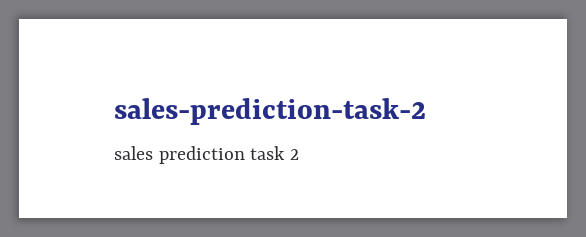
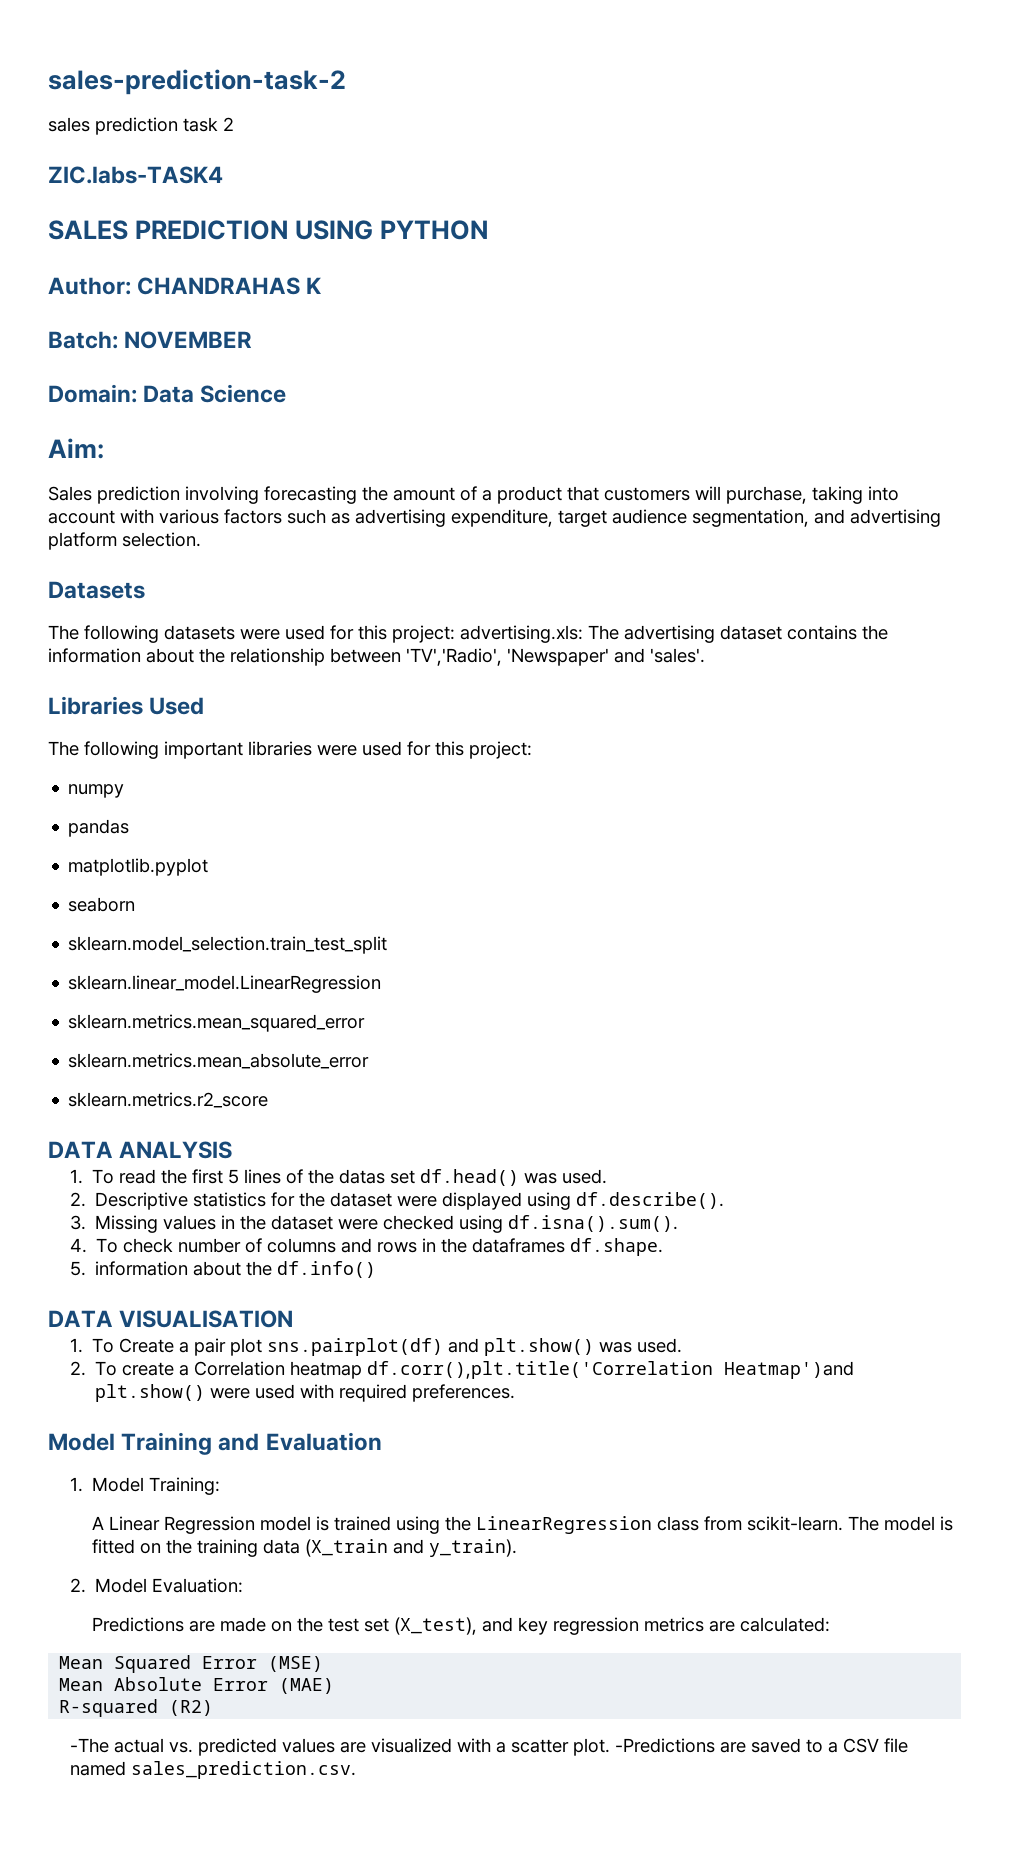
+ ZIC.labs-TASK4
+ SALES PREDICTION USING PYTHON
+ Author: CHANDRAHAS K
+ Batch: NOVEMBER
+ Domain: Data Science
+ Aim:
+ Sales prediction involving forecasting the amount of a product that customers will purchase, taking into account with various factors such as advertising expenditure, target audience segmentation, and advertising platform selection.
+ Datasets
+ The following datasets were used for this project: advertising.xls: The advertising dataset contains the information about the relationship between 'TV','Radio', 'Newspaper' and 'sales'.
+ Libraries Used
+ The following important libraries were used for this project:
+ numpy
+ pandas
+ matplotlib.pyplot
+ seaborn
+ sklearn.model_selection.train_test_split
+ sklearn.linear_model.LinearRegression
+ sklearn.metrics.mean_squared_error
+ sklearn.metrics.mean_absolute_error
+ sklearn.metrics.r2_score
+ DATA ANALYSIS
+ 1. To read the first 5 lines of the datas set df.head() was used.
+ 2. Descriptive statistics for the dataset were displayed using df.describe().
+ 3. Missing values in the dataset were checked using df.isna().sum().
+ 4. To check number of columns and rows in the dataframes df.shape.
+ 5. information about the df.info()
+ DATA VISUALISATION
+ 1. To Create a pair plot sns.pairplot(df) and plt.show() was used.
+ 2. To create a Correlation heatmap df.corr(),plt.title('Correlation Heatmap')and plt.show() were used with required preferences.
+ Model Training and Evaluation
+ 1. Model Training:
+ A Linear Regression model is trained using the LinearRegression class from scikit-learn. The model is fitted on the training data (X_train and y_train).
+ 2. Model Evaluation:
+ Predictions are made on the test set (X_test), and key regression metrics are calculated:
+ Mean Squared Error (MSE)
+ Mean Absolute Error (MAE)
+ R-squared (R2)
+ -The actual vs. predicted values are visualized with a scatter plot. -Predictions are saved to a CSV file named sales_prediction.csv.

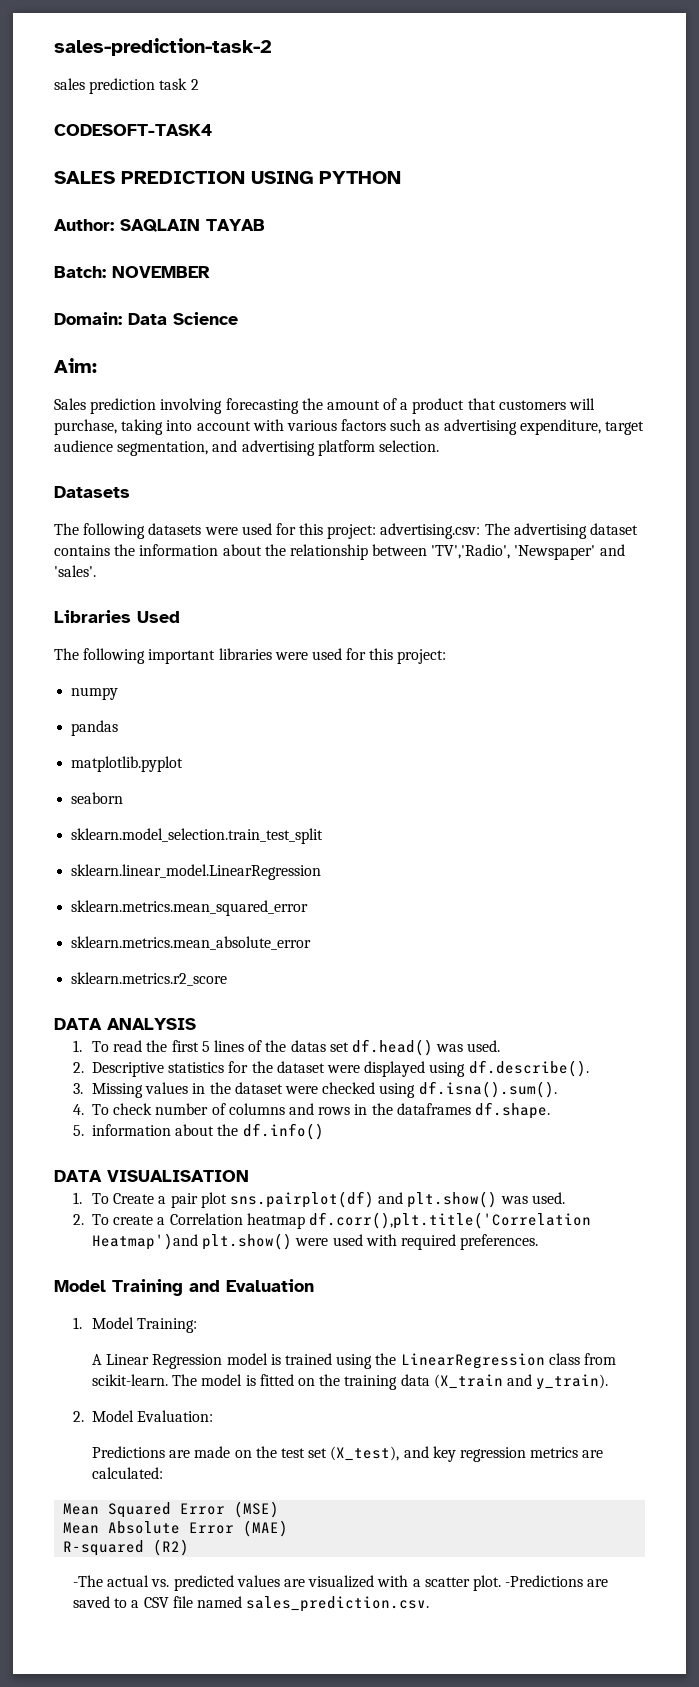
- ZIC.labs-TASK4
+ CODESOFT-TASK4
- Author: CHANDRAHAS K
+ Author: SAQLAIN TAYAB
- The following datasets were used for this project: advertising.xls: The advertising dataset contains the information about the relationship between 'TV','Radio', 'Newspaper' and 'sales'.
+ The following datasets were used for this project: advertising.csv: The advertising dataset contains the information about the relationship between 'TV','Radio', 'Newspaper' and 'sales'.

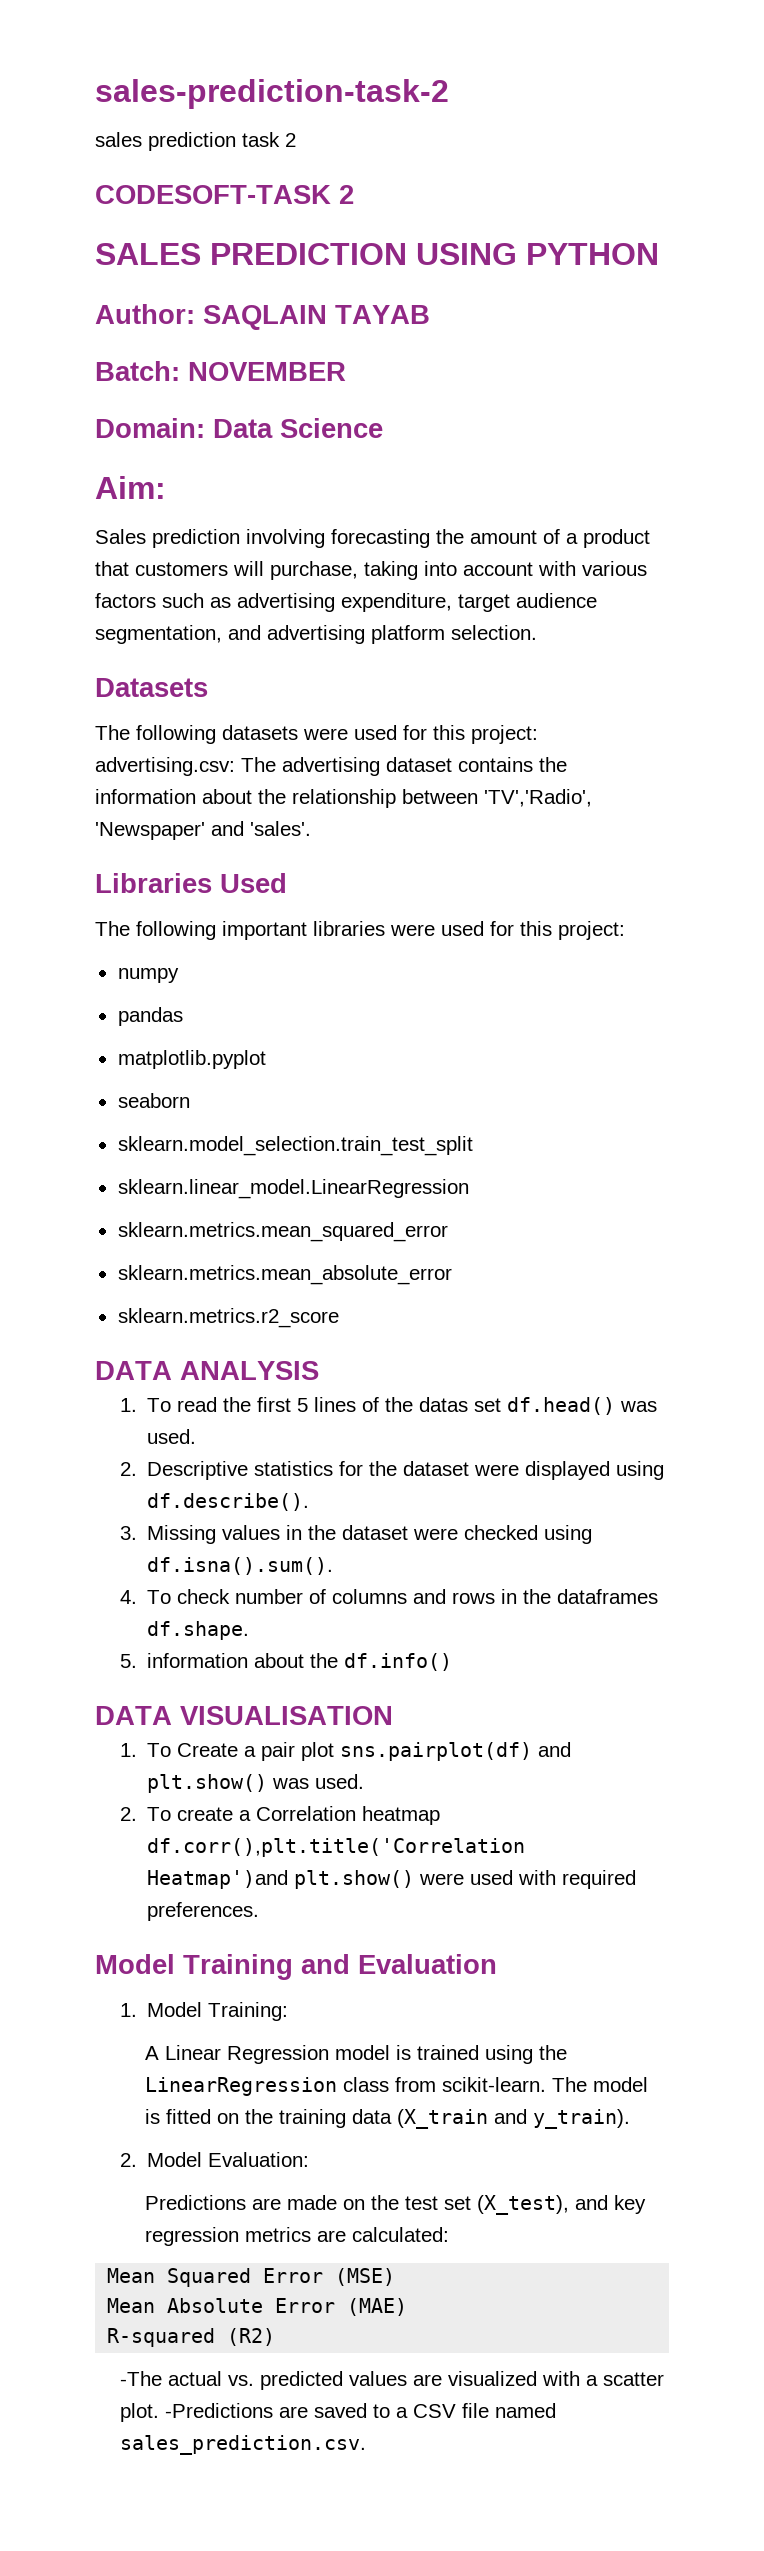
- CODESOFT-TASK4
+ CODESOFT-TASK 2

